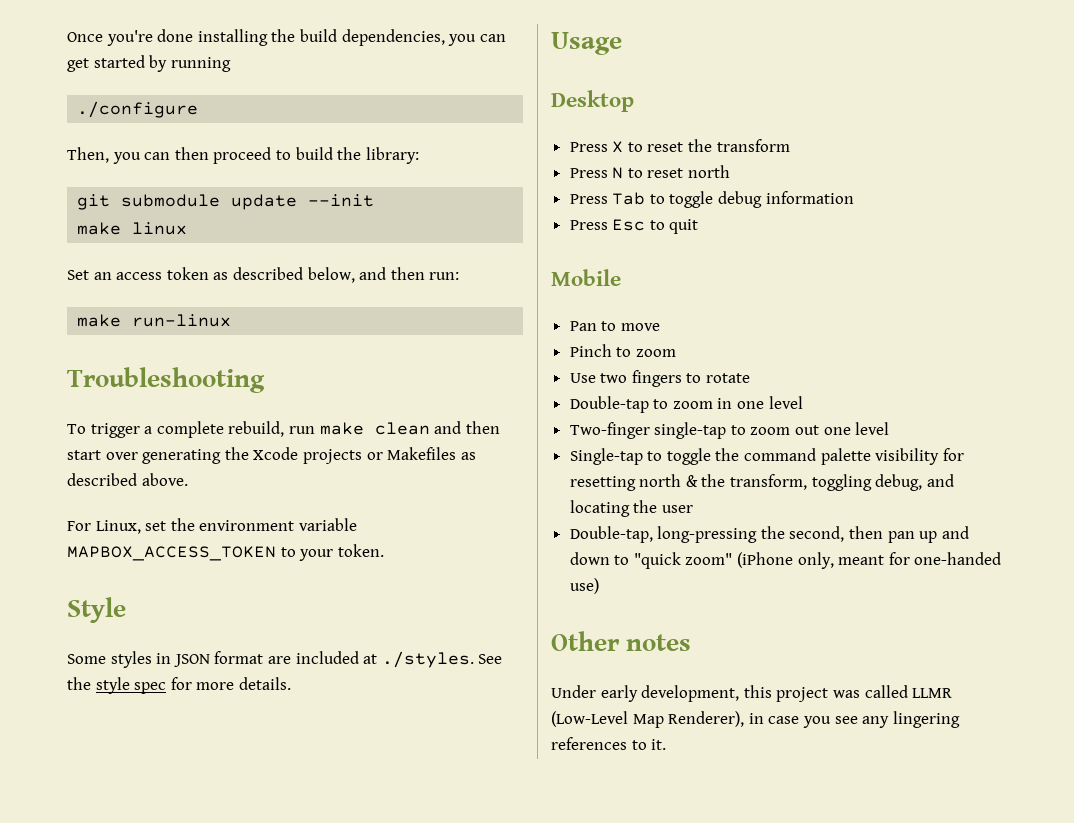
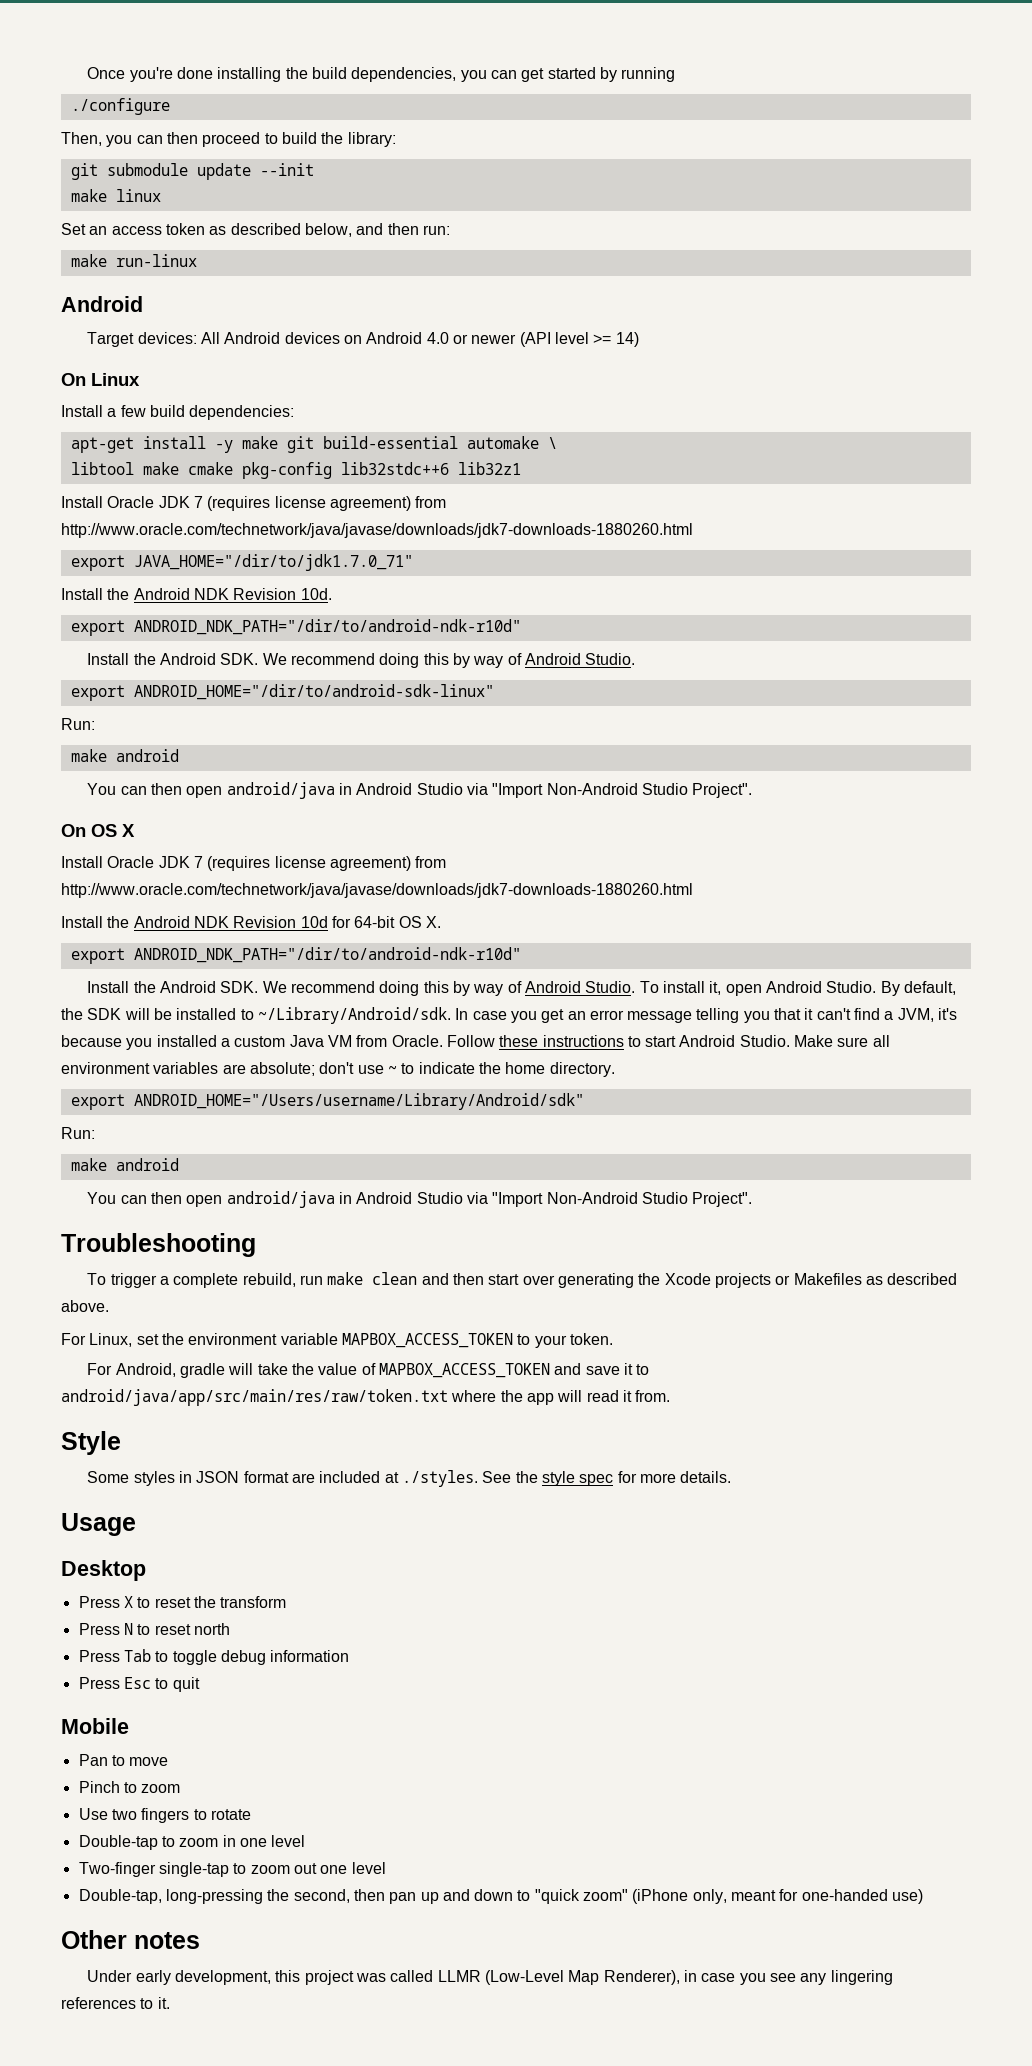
  make run-linux
+ Android
+ Target devices: All Android devices on Android 4.0 or newer (API level >= 14)
+ On Linux
+ Install a few build dependencies:
+ apt-get install -y make git build-essential automake \
+ libtool make cmake pkg-config lib32stdc++6 lib32z1
+ Install Oracle JDK 7 (requires license agreement) from http://www.oracle.com/technetwork/java/javase/downloads/jdk7-downloads-1880260.html
+ export JAVA_HOME="/dir/to/jdk1.7.0_71"
+ Install the Android NDK Revision 10d.
+ export ANDROID_NDK_PATH="/dir/to/android-ndk-r10d"
+ Install the Android SDK. We recommend doing this by way of Android Studio.
+ export ANDROID_HOME="/dir/to/android-sdk-linux"
+ Run:
+ make android
+ You can then open android/java in Android Studio via "Import Non-Android Studio Project".
+ On OS X
+ Install Oracle JDK 7 (requires license agreement) from http://www.oracle.com/technetwork/java/javase/downloads/jdk7-downloads-1880260.html
+ Install the Android NDK Revision 10d for 64-bit OS X.
+ export ANDROID_NDK_PATH="/dir/to/android-ndk-r10d"
+ Install the Android SDK. We recommend doing this by way of Android Studio. To install it, open Android Studio. By default, the SDK will be installed to ~/Library/Android/sdk. In case you get an error message telling you that it can't find a JVM, it's because you installed a custom Java VM from Oracle. Follow these instructions to start Android Studio. Make sure all environment variables are absolute; don't use ~ to indicate the home directory.
+ export ANDROID_HOME="/Users/username/Library/Android/sdk"
+ Run:
+ make android
+ You can then open android/java in Android Studio via "Import Non-Android Studio Project".
+ For Android, gradle will take the value of MAPBOX_ACCESS_TOKEN and save it to android/java/app/src/main/res/raw/token.txt where the app will read it from.
- Single-tap to toggle the command palette visibility for resetting north & the transform, toggling debug, and locating the user

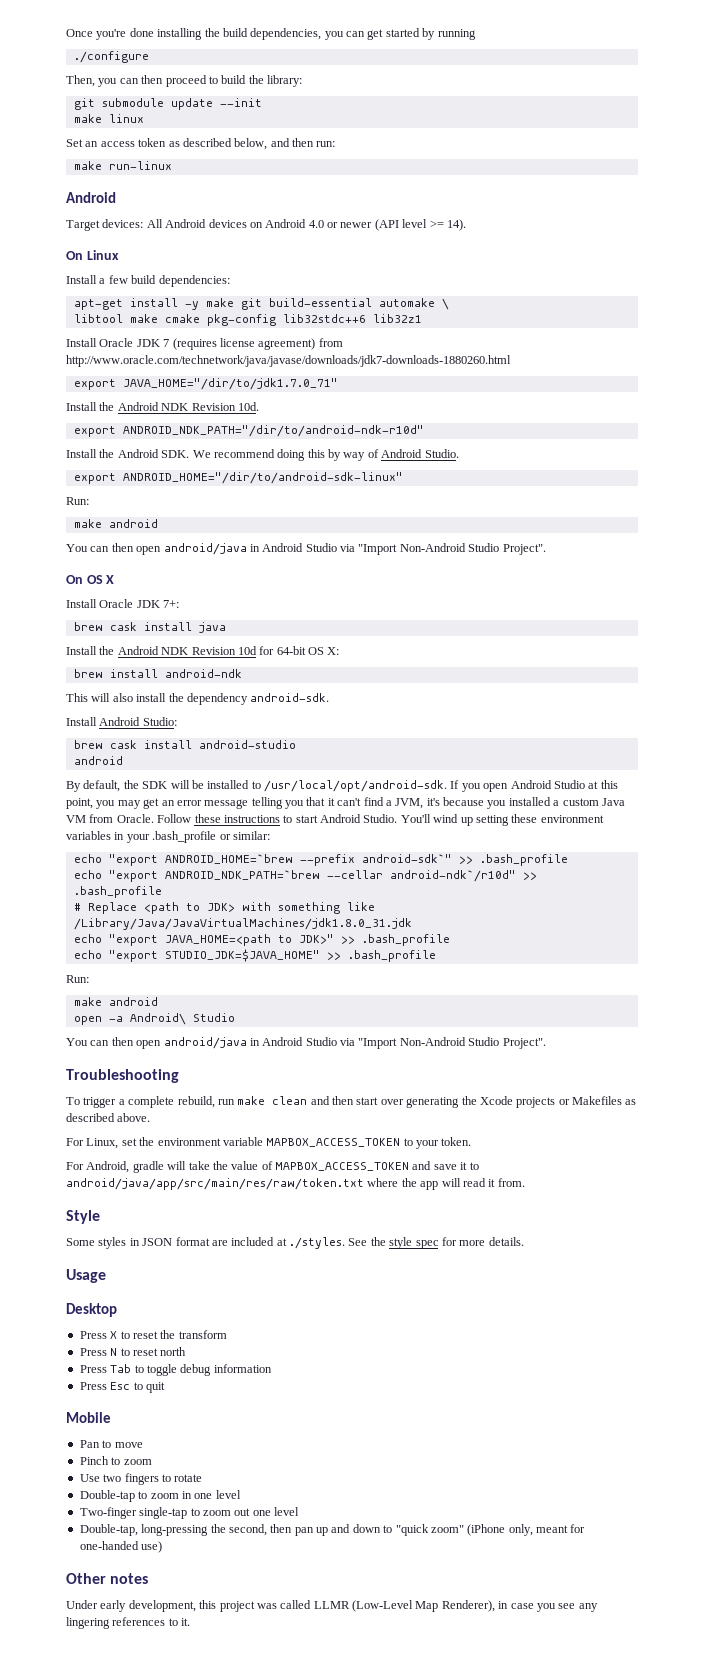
- Target devices: All Android devices on Android 4.0 or newer (API level >= 14)
+ Target devices: All Android devices on Android 4.0 or newer (API level >= 14).
  On OS X
- Install Oracle JDK 7 (requires license agreement) from http://www.oracle.com/technetwork/java/javase/downloads/jdk7-downloads-1880260.html
+ Install Oracle JDK 7+:
+ brew cask install java
- Install the Android NDK Revision 10d for 64-bit OS X.
- export ANDROID_NDK_PATH="/dir/to/android-ndk-r10d"
- Install the Android SDK. We recommend doing this by way of Android Studio. To install it, open Android Studio. By default, the SDK will be installed to ~/Library/Android/sdk. In case you get an error message telling you that it can't find a JVM, it's because you installed a custom Java VM from Oracle.
+ Install the Android NDK Revision 10d for 64-bit OS X:
+ brew install android-ndk
+ This will also install the dependency android-sdk.
+ Install Android Studio:
+ brew cask install android-studio
+ android
+ By default, the SDK will be installed to /usr/local/opt/android-sdk. If you open Android Studio at this point, you may get an error message telling you that it can't find a JVM, it's because you installed a custom Java VM from Oracle.
- Make sure all environment variables are absolute; don't use ~ to indicate the home directory.
- export ANDROID_HOME="/Users/username/Library/Android/sdk"
+ You'll wind up setting these environment variables in your .bash_profile or similar:
+ echo "export ANDROID_HOME=`brew --prefix android-sdk`" >> .bash_profile
+ echo "export ANDROID_NDK_PATH=`brew --cellar android-ndk`/r10d" >> .bash_profile
+ # Replace <path to JDK> with something like /Library/Java/JavaVirtualMachines/jdk1.8.0_31.jdk
+ echo "export JAVA_HOME=<path to JDK>" >> .bash_profile
+ echo "export STUDIO_JDK=$JAVA_HOME" >> .bash_profile
  Run:
  make android
+ open -a Android\ Studio

